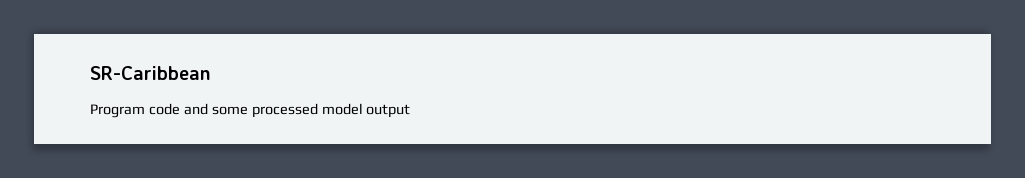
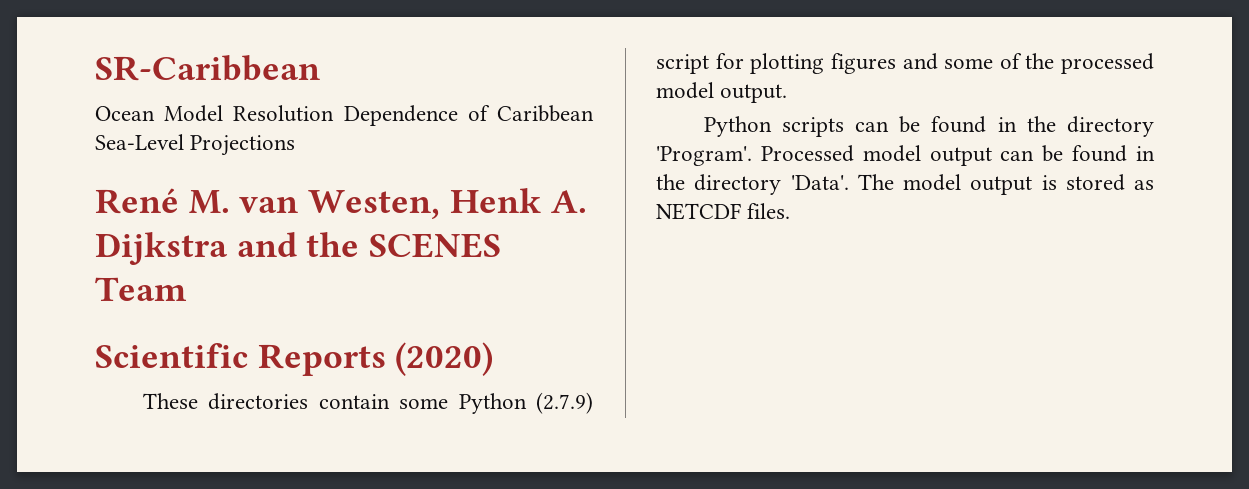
- Program code and some processed model output
+ Ocean Model Resolution Dependence of Caribbean Sea-Level Projections
+ René M. van Westen, Henk A. Dijkstra and the SCENES Team
+ Scientific Reports (2020)
+ These directories contain some Python (2.7.9) script for plotting figures and some of the processed model output.
+ Python scripts can be found in the directory 'Program'. Processed model output can be found in the directory 'Data'. The model output is stored as NETCDF files.

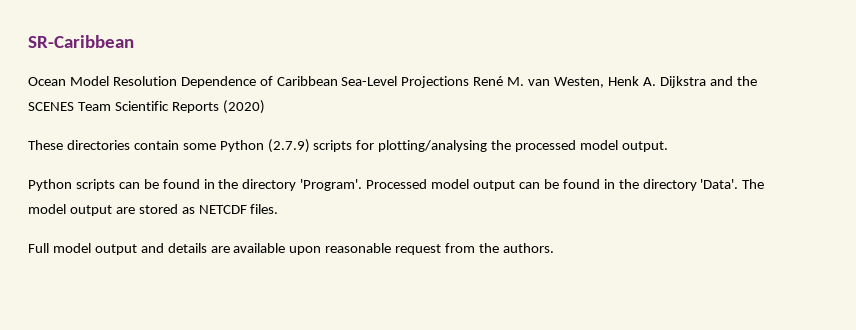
- Ocean Model Resolution Dependence of Caribbean Sea-Level Projections
- René M. van Westen, Henk A. Dijkstra and the SCENES Team
- Scientific Reports (2020)
+ Ocean Model Resolution Dependence of Caribbean Sea-Level Projections René M. van Westen, Henk A. Dijkstra and the SCENES Team Scientific Reports (2020)
- These directories contain some Python (2.7.9) script for plotting figures and some of the processed model output.
+ These directories contain some Python (2.7.9) scripts for plotting/analysing the processed model output.
- The model output is stored as NETCDF files.
+ The model output are stored as NETCDF files.
+ Full model output and details are available upon reasonable request from the authors.

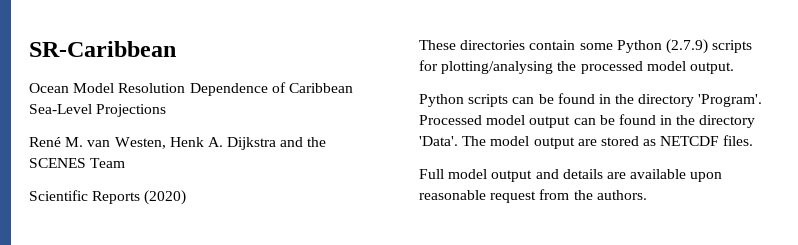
- Ocean Model Resolution Dependence of Caribbean Sea-Level Projections René M. van Westen, Henk A. Dijkstra and the SCENES Team Scientific Reports (2020)
+ Ocean Model Resolution Dependence of Caribbean Sea-Level Projections
+ René M. van Westen, Henk A. Dijkstra and the SCENES Team
+ Scientific Reports (2020)

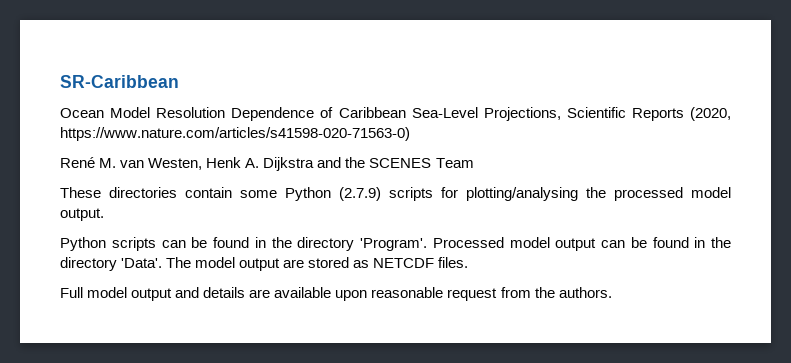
- Ocean Model Resolution Dependence of Caribbean Sea-Level Projections
+ Ocean Model Resolution Dependence of Caribbean Sea-Level Projections, Scientific Reports (2020, https://www.nature.com/articles/s41598-020-71563-0)
- Scientific Reports (2020)

